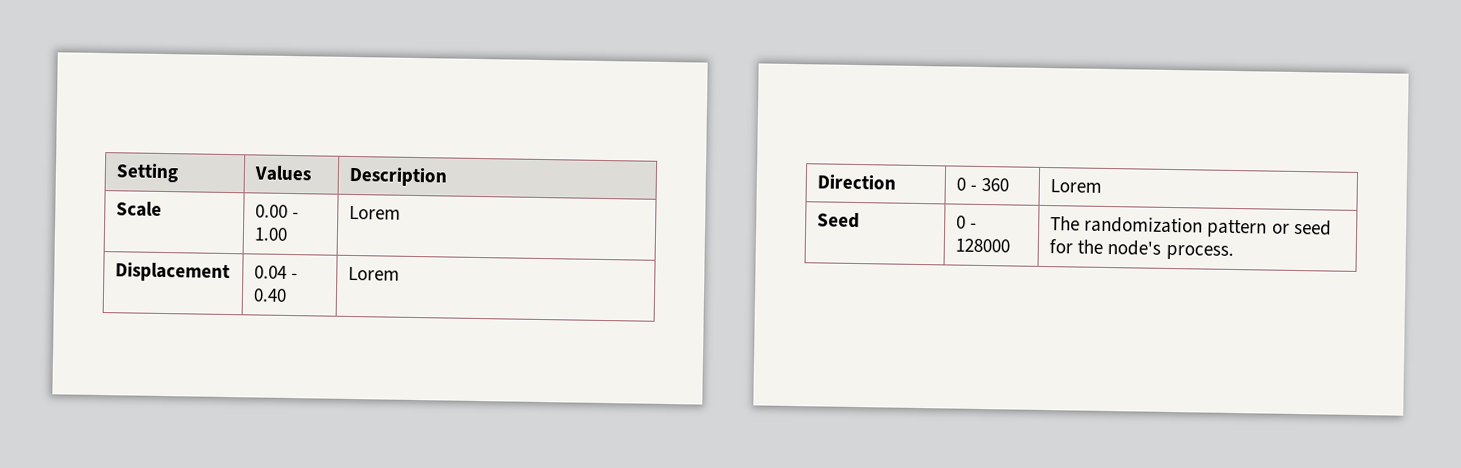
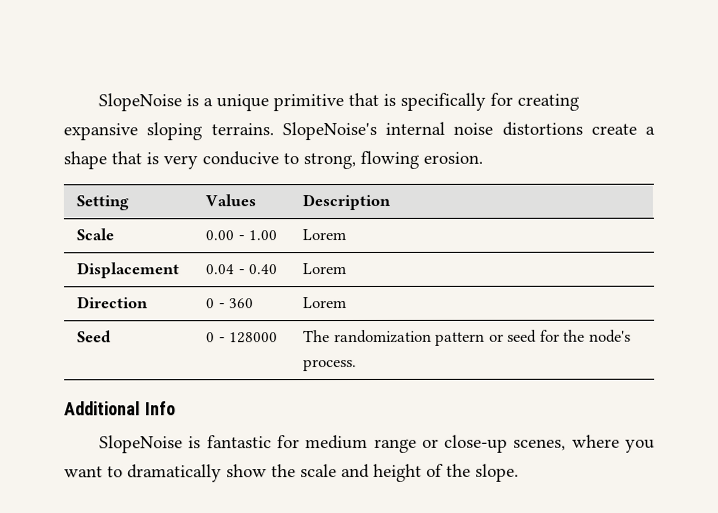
+ SlopeNoise is a unique primitive that is specifically for creating expansive sloping terrains. SlopeNoise's internal noise distortions create a shape that is very conducive to strong, flowing erosion.
+ Additional Info
+ SlopeNoise is fantastic for medium range or close-up scenes, where you want to dramatically show the scale and height of the slope.

